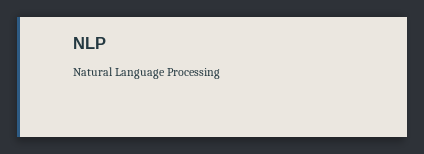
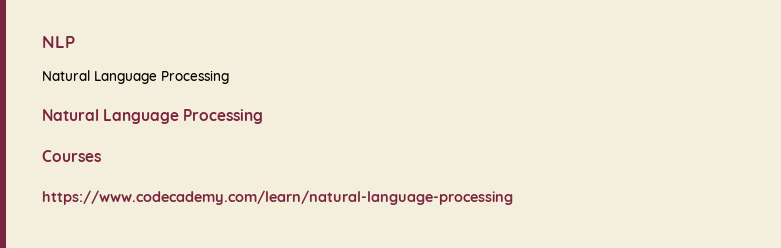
  NLP
  Natural Language Processing
+ Natural Language Processing
+ Courses
+ https://www.codecademy.com/learn/natural-language-processing

